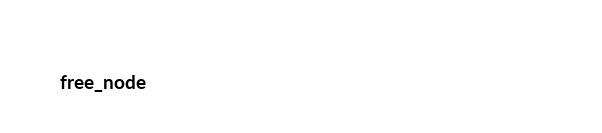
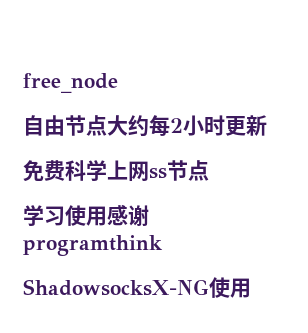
+ 自由节点大约每2小时更新
+ 免费科学上网ss节点
+ 学习使用感谢programthink
+ ShadowsocksX-NG使用

